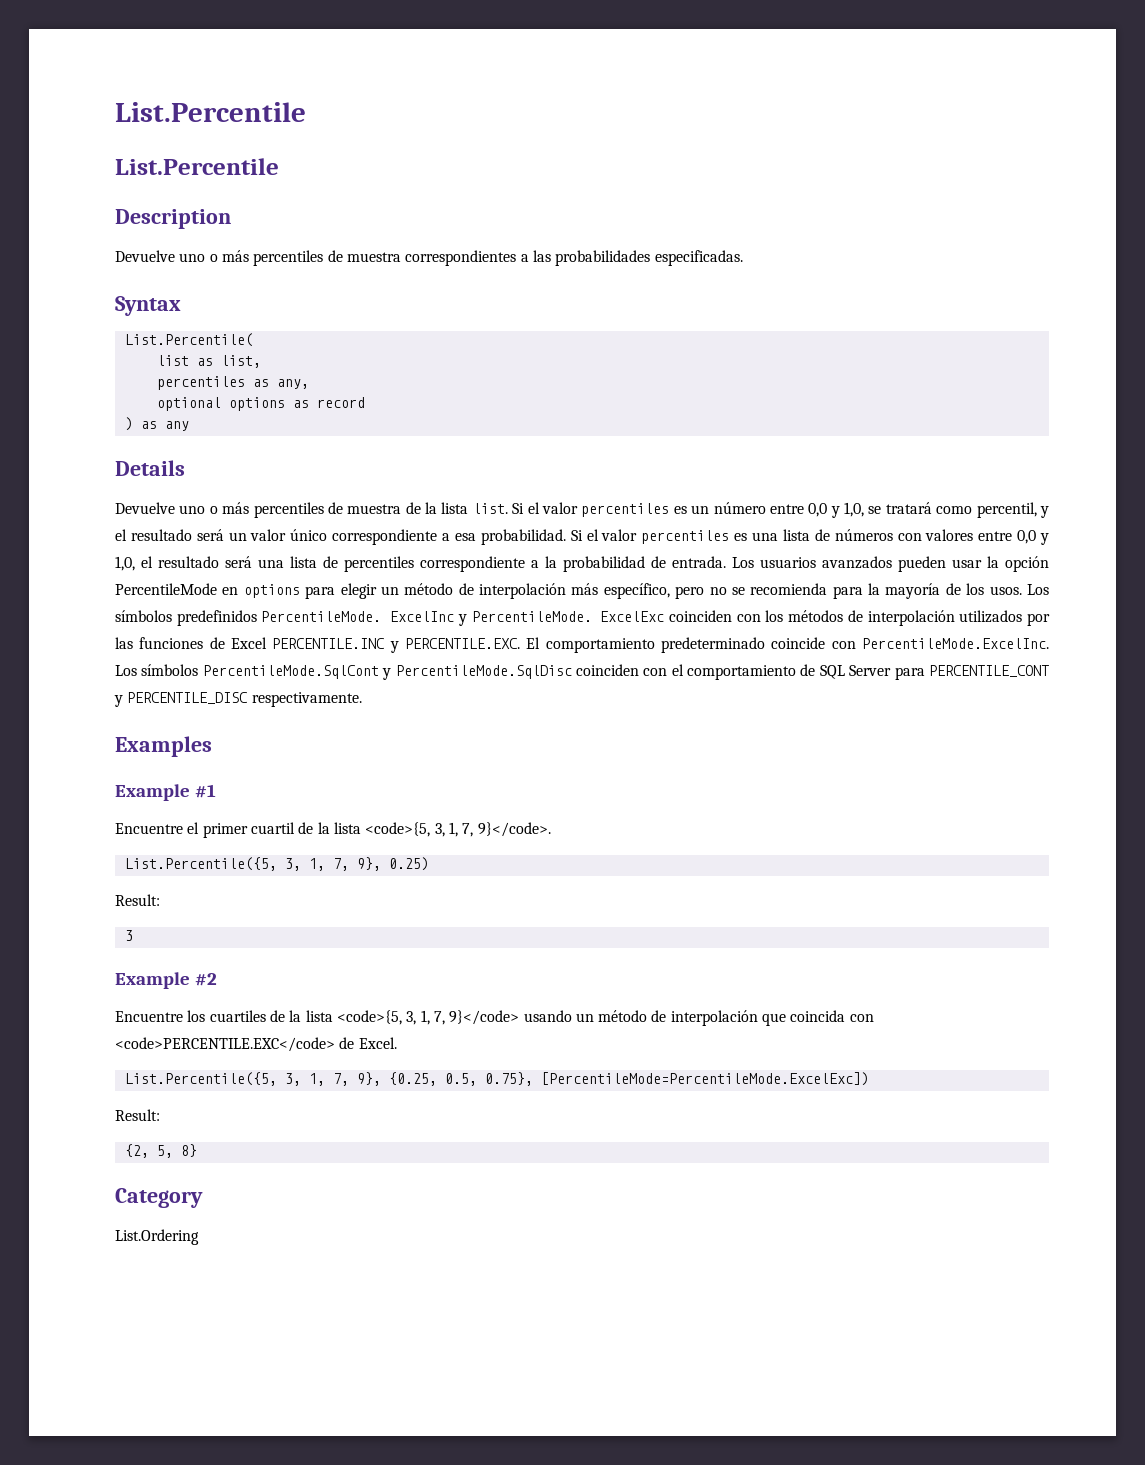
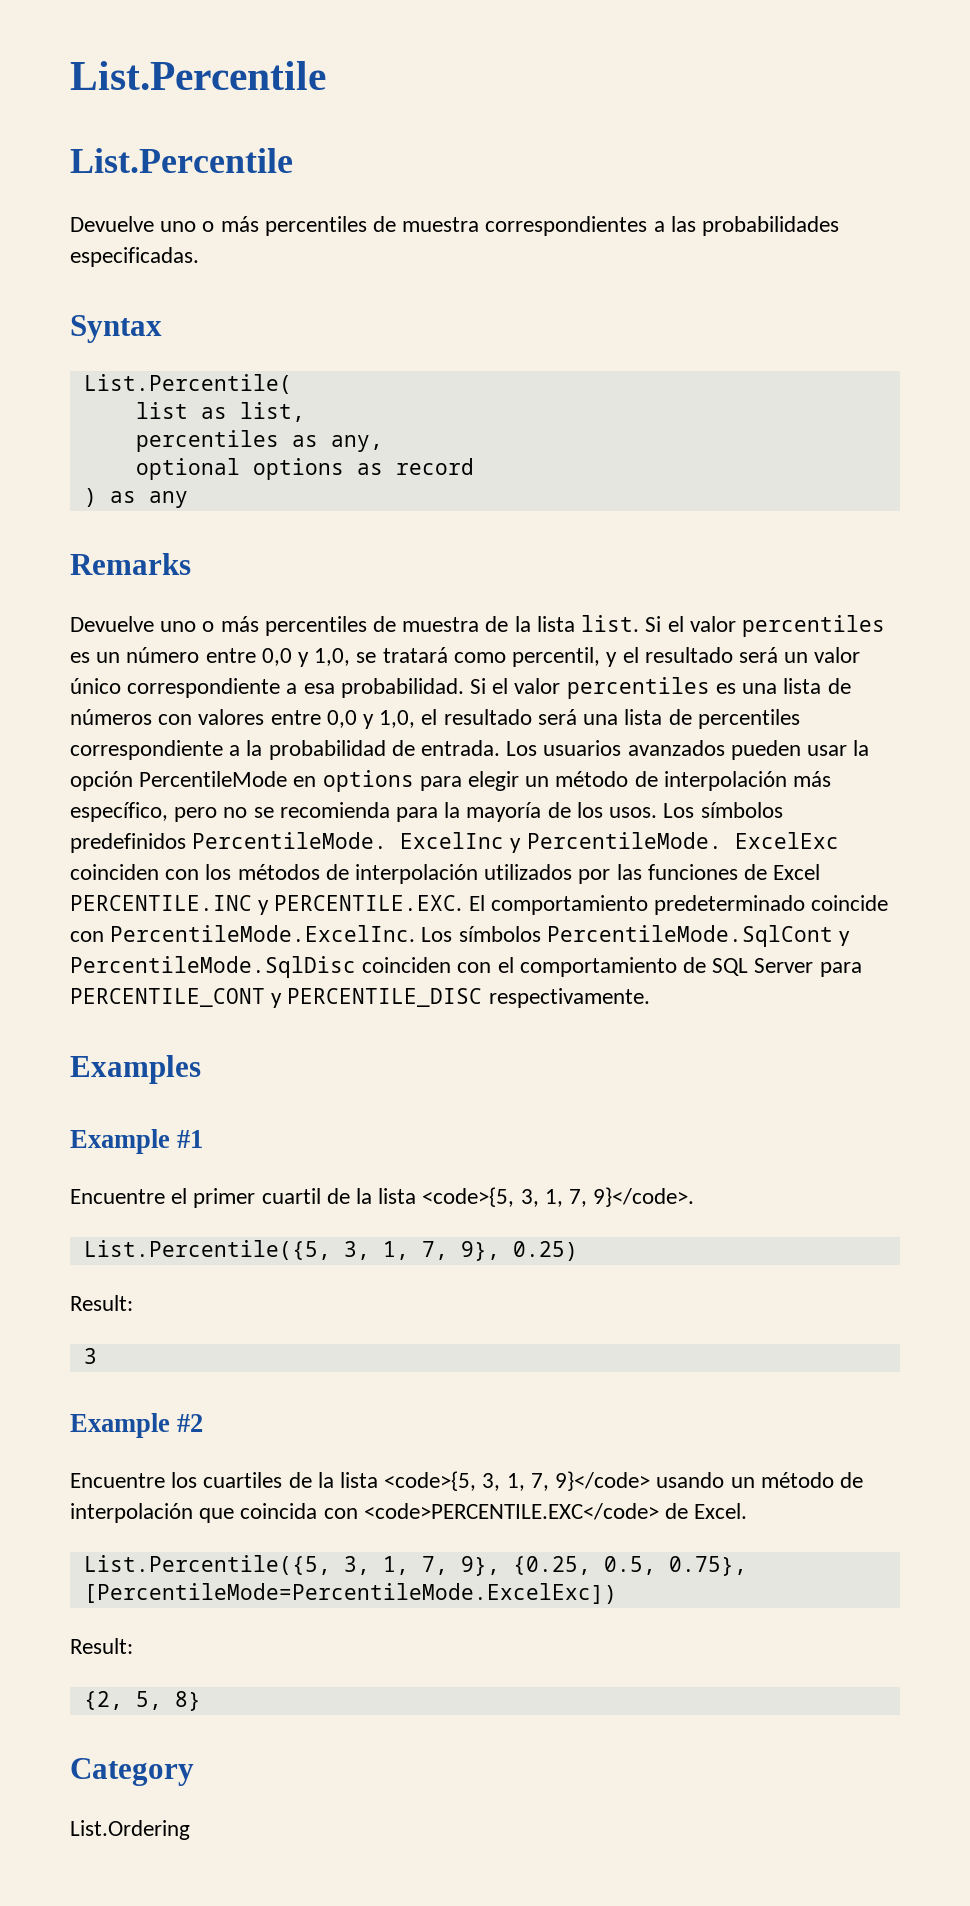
- Description
- Details
+ Remarks

